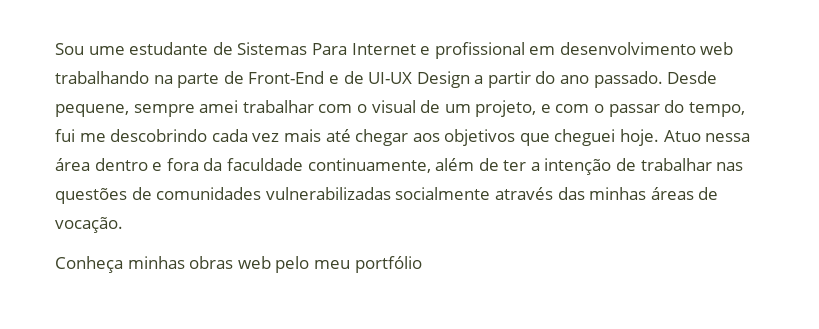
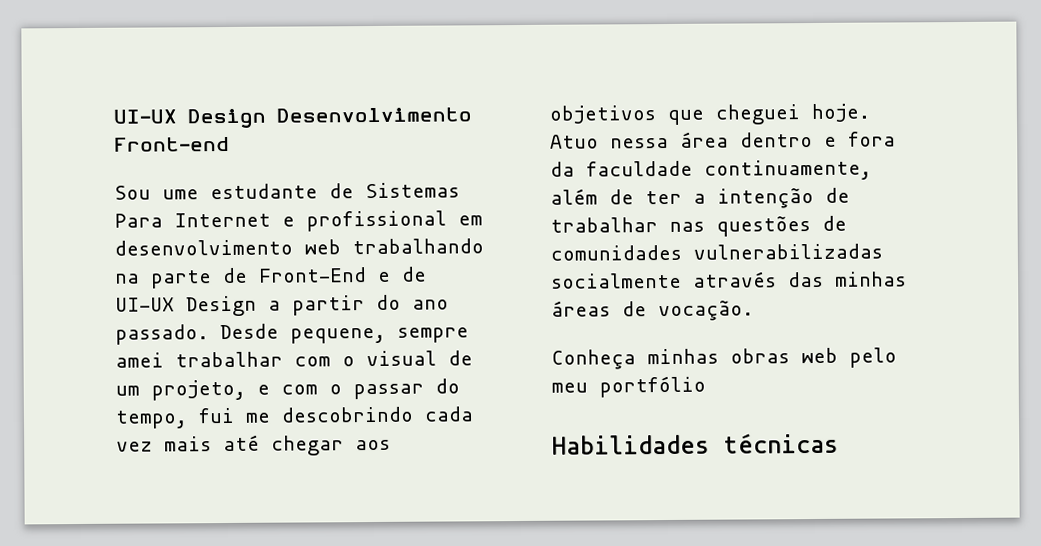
+ UI-UX Design Desenvolvimento Front-end
+ Habilidades técnicas

